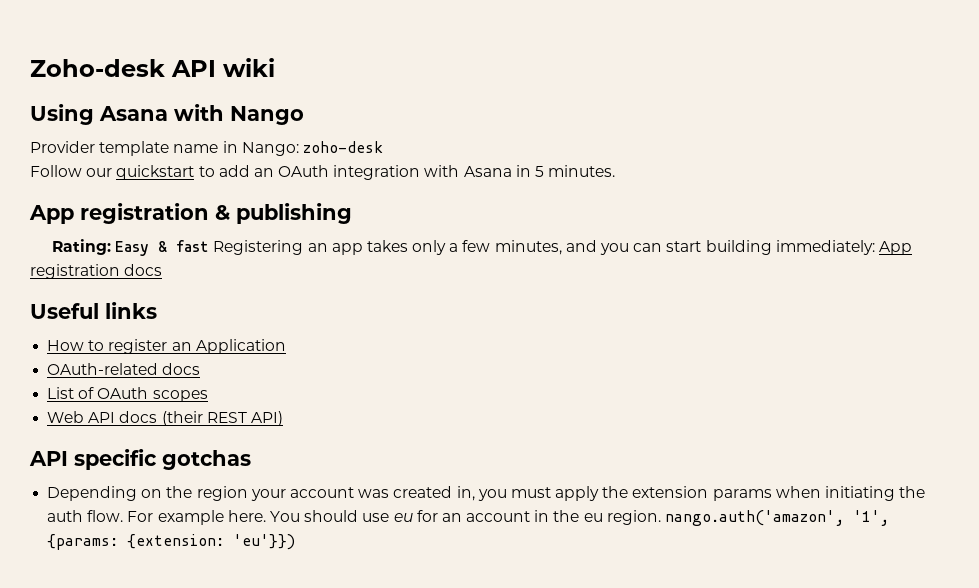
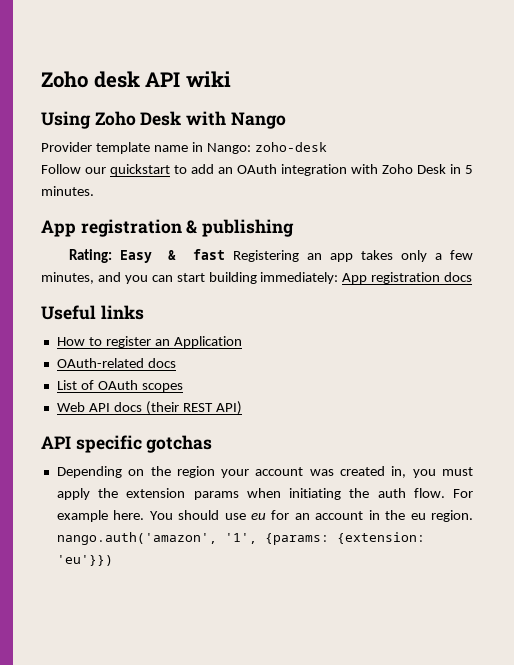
- Zoho-desk API wiki
+ Zoho desk API wiki
- Using Asana with Nango
+ Using Zoho Desk with Nango
- Follow our quickstart to add an OAuth integration with Asana in 5 minutes.
+ Follow our quickstart to add an OAuth integration with Zoho Desk in 5 minutes.

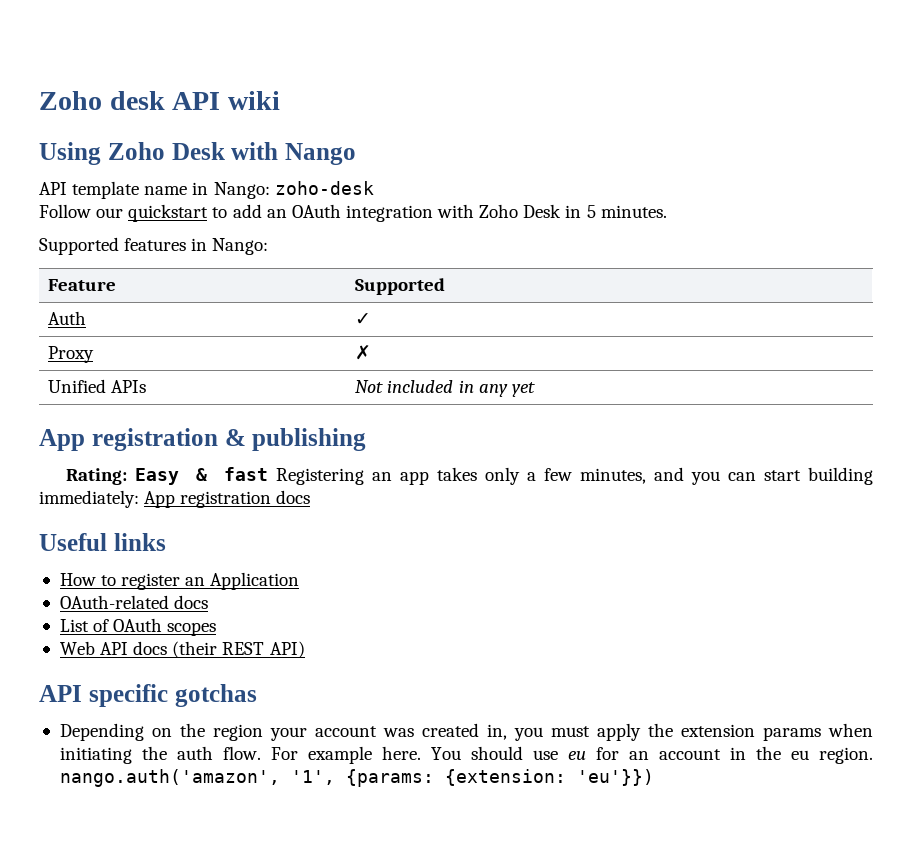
- Provider template name in Nango: zoho-desk
+ API template name in Nango: zoho-desk
+ Supported features in Nango:
+ Feature | Supported
+ Auth | ✓
+ Proxy | ✗
+ Unified APIs | Not included in any yet

